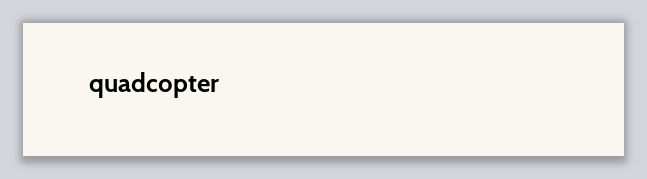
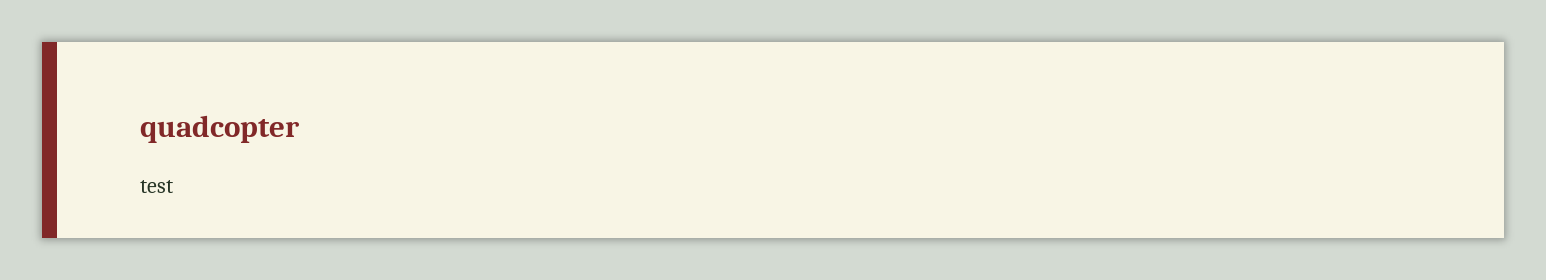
+ test

